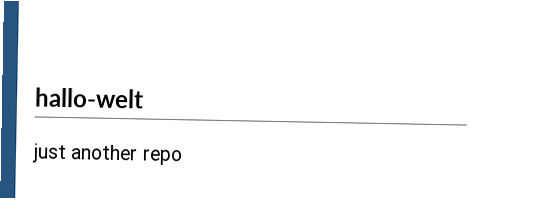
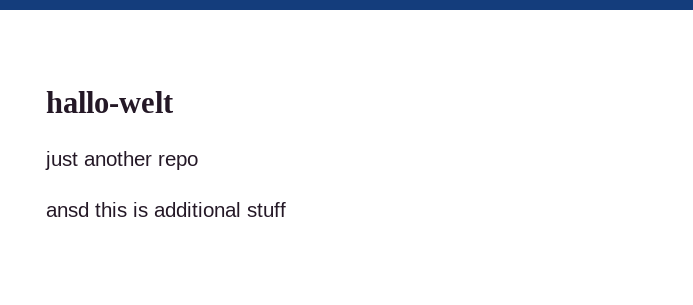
+ ansd this is additional stuff

